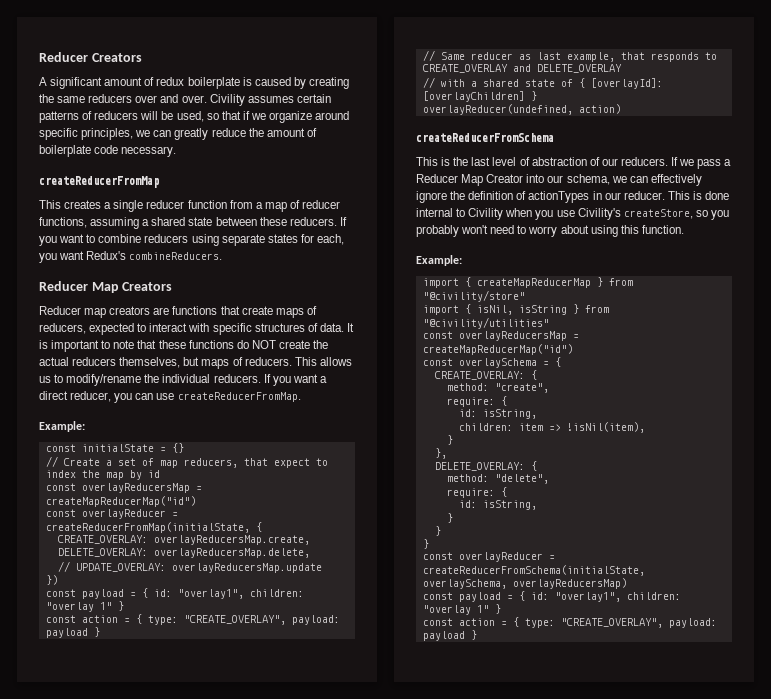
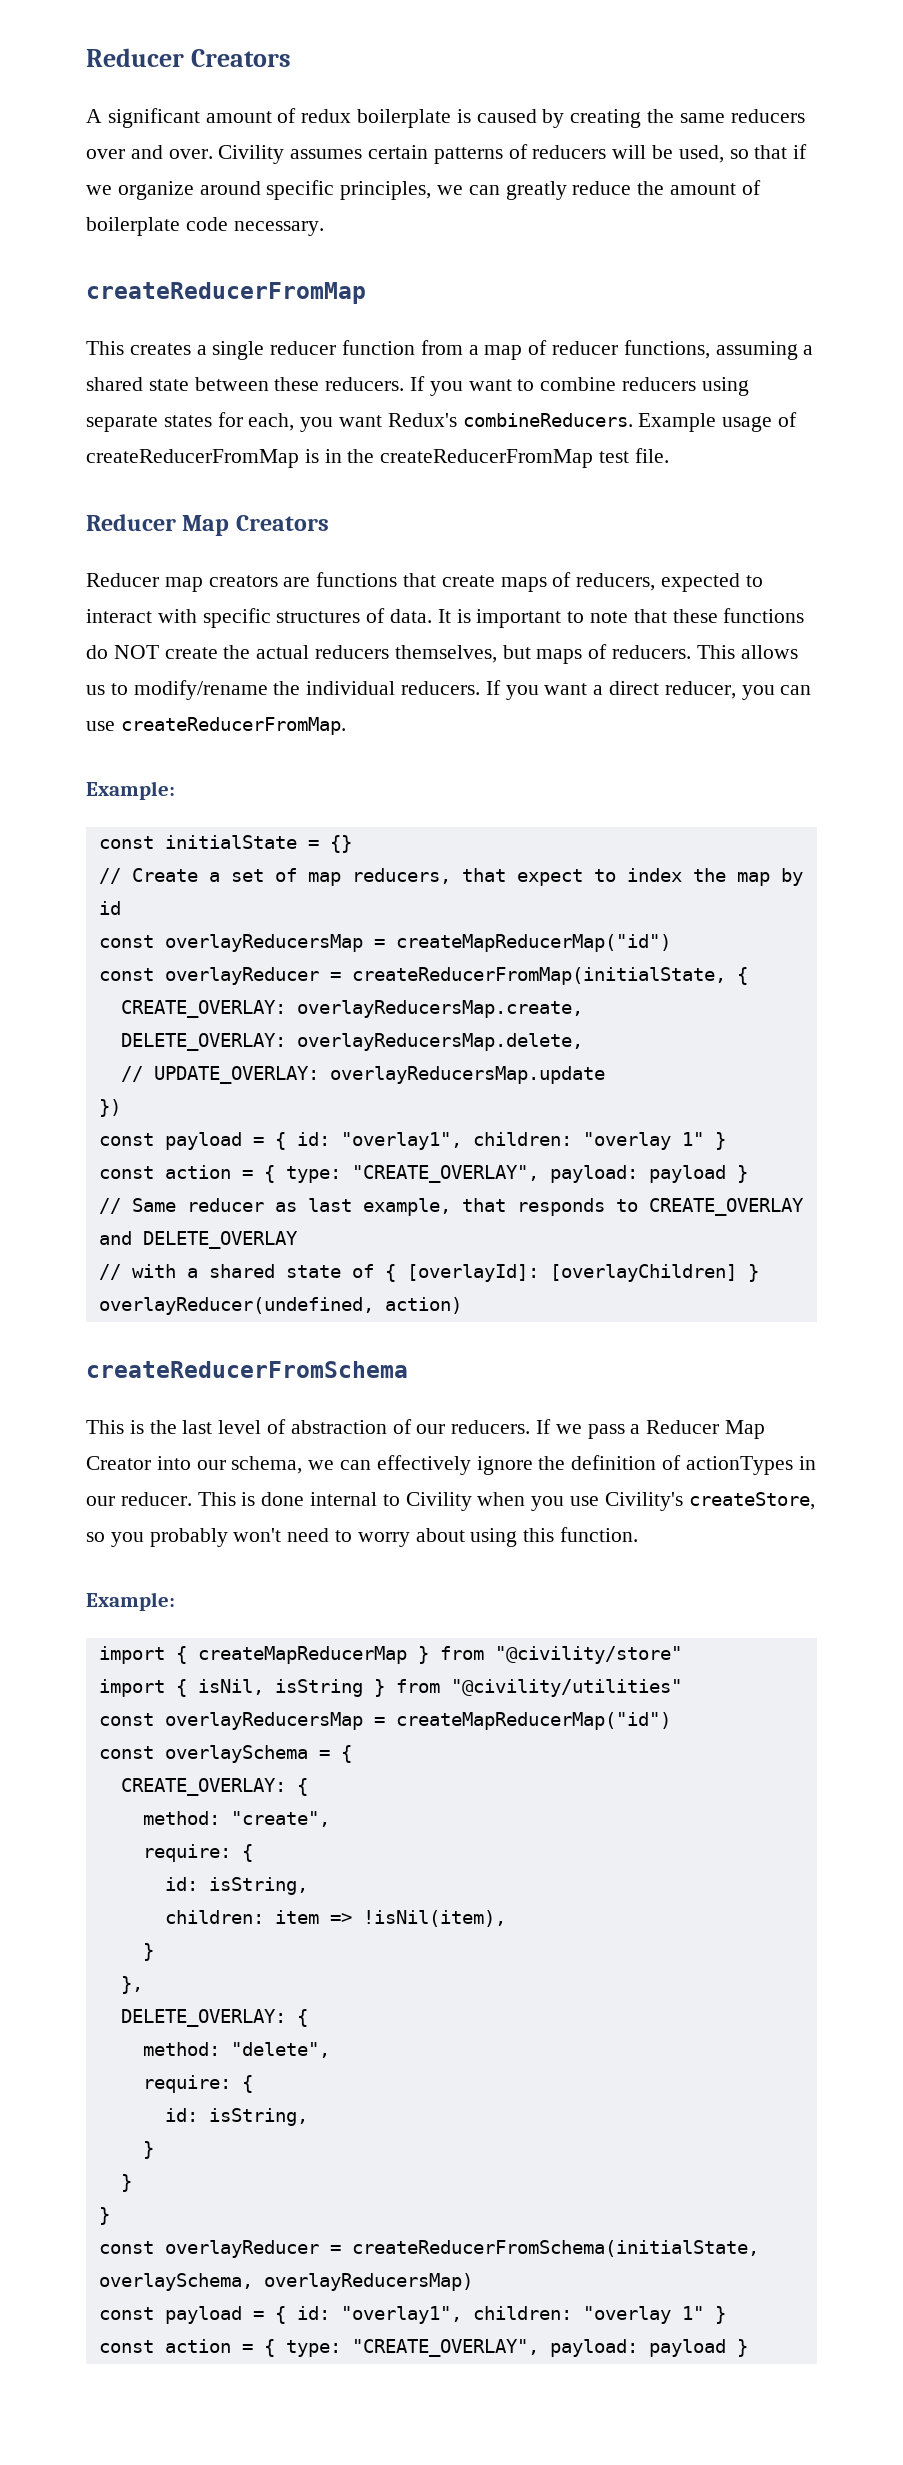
+ Example usage of createReducerFromMap is in the createReducerFromMap test file.

